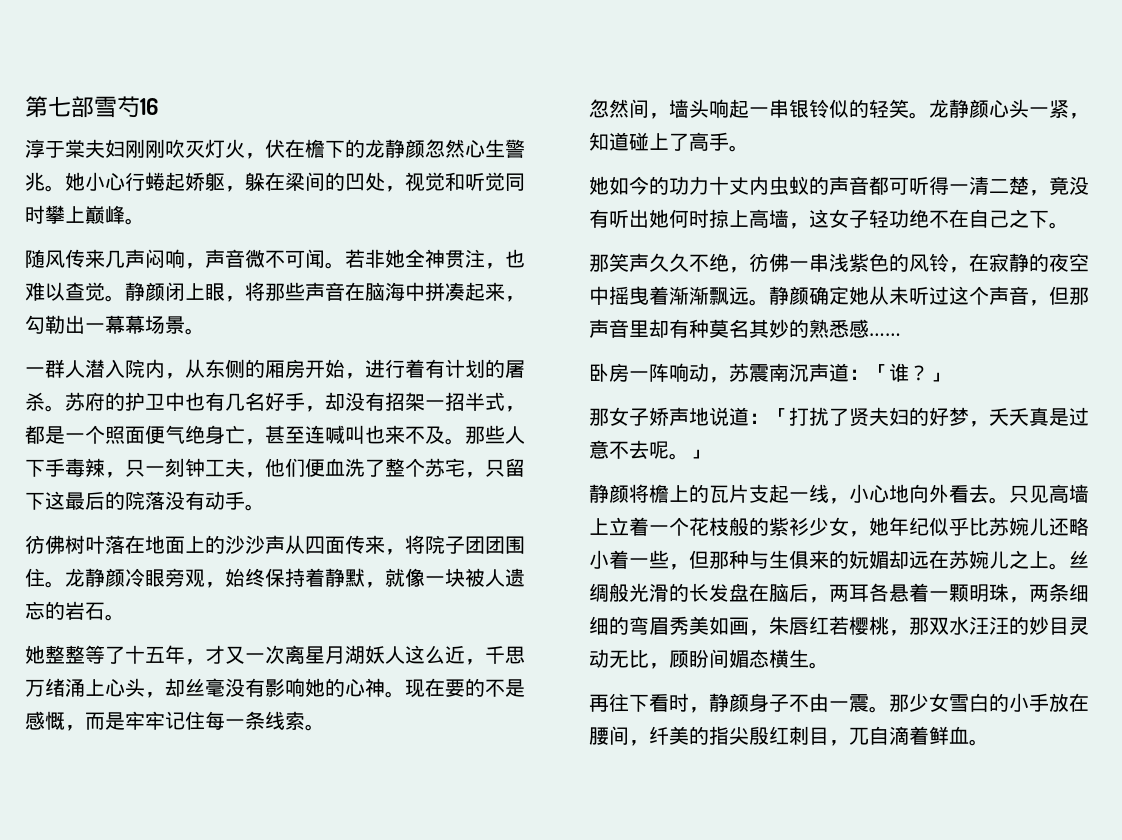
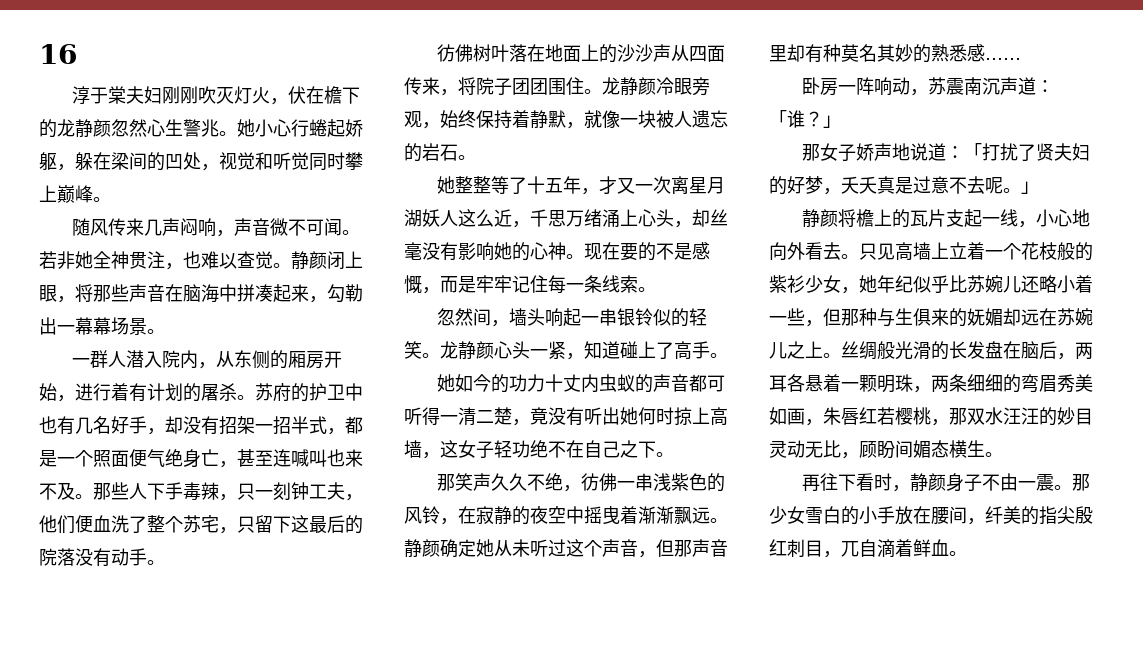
- 第七部雪芍16
+ 16

